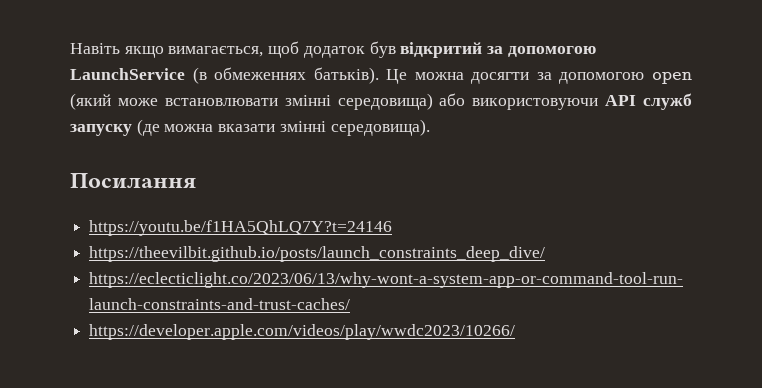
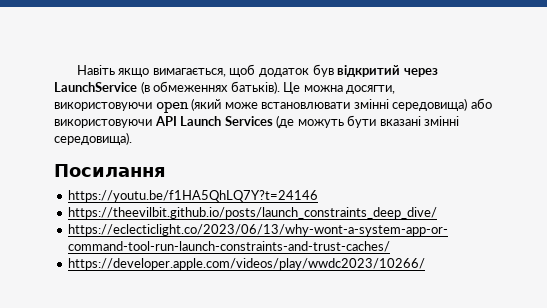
- Навіть якщо вимагається, щоб додаток був відкритий за допомогою LaunchService (в обмеженнях батьків).
+ Навіть якщо вимагається, щоб додаток був відкритий через LaunchService (в обмеженнях батьків).
- Це можна досягти за допомогою open (який може встановлювати змінні середовища) або використовуючи API служб запуску (де можна вказати змінні середовища).
+ Це можна досягти, використовуючи open (який може встановлювати змінні середовища) або використовуючи API Launch Services (де можуть бути вказані змінні середовища).

